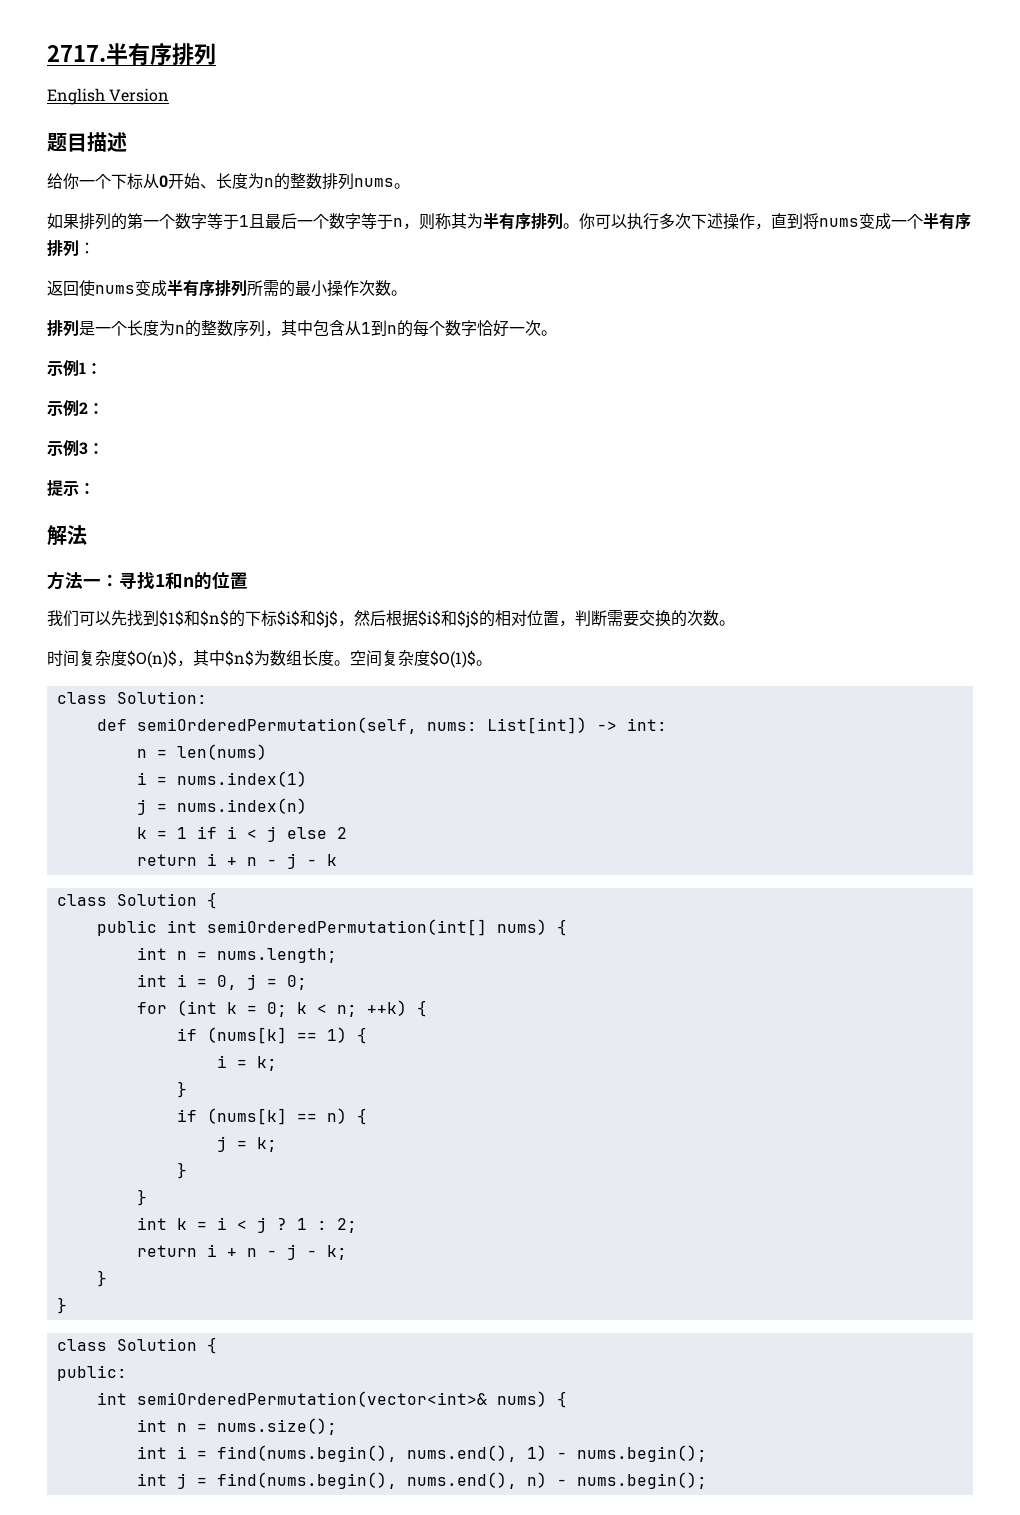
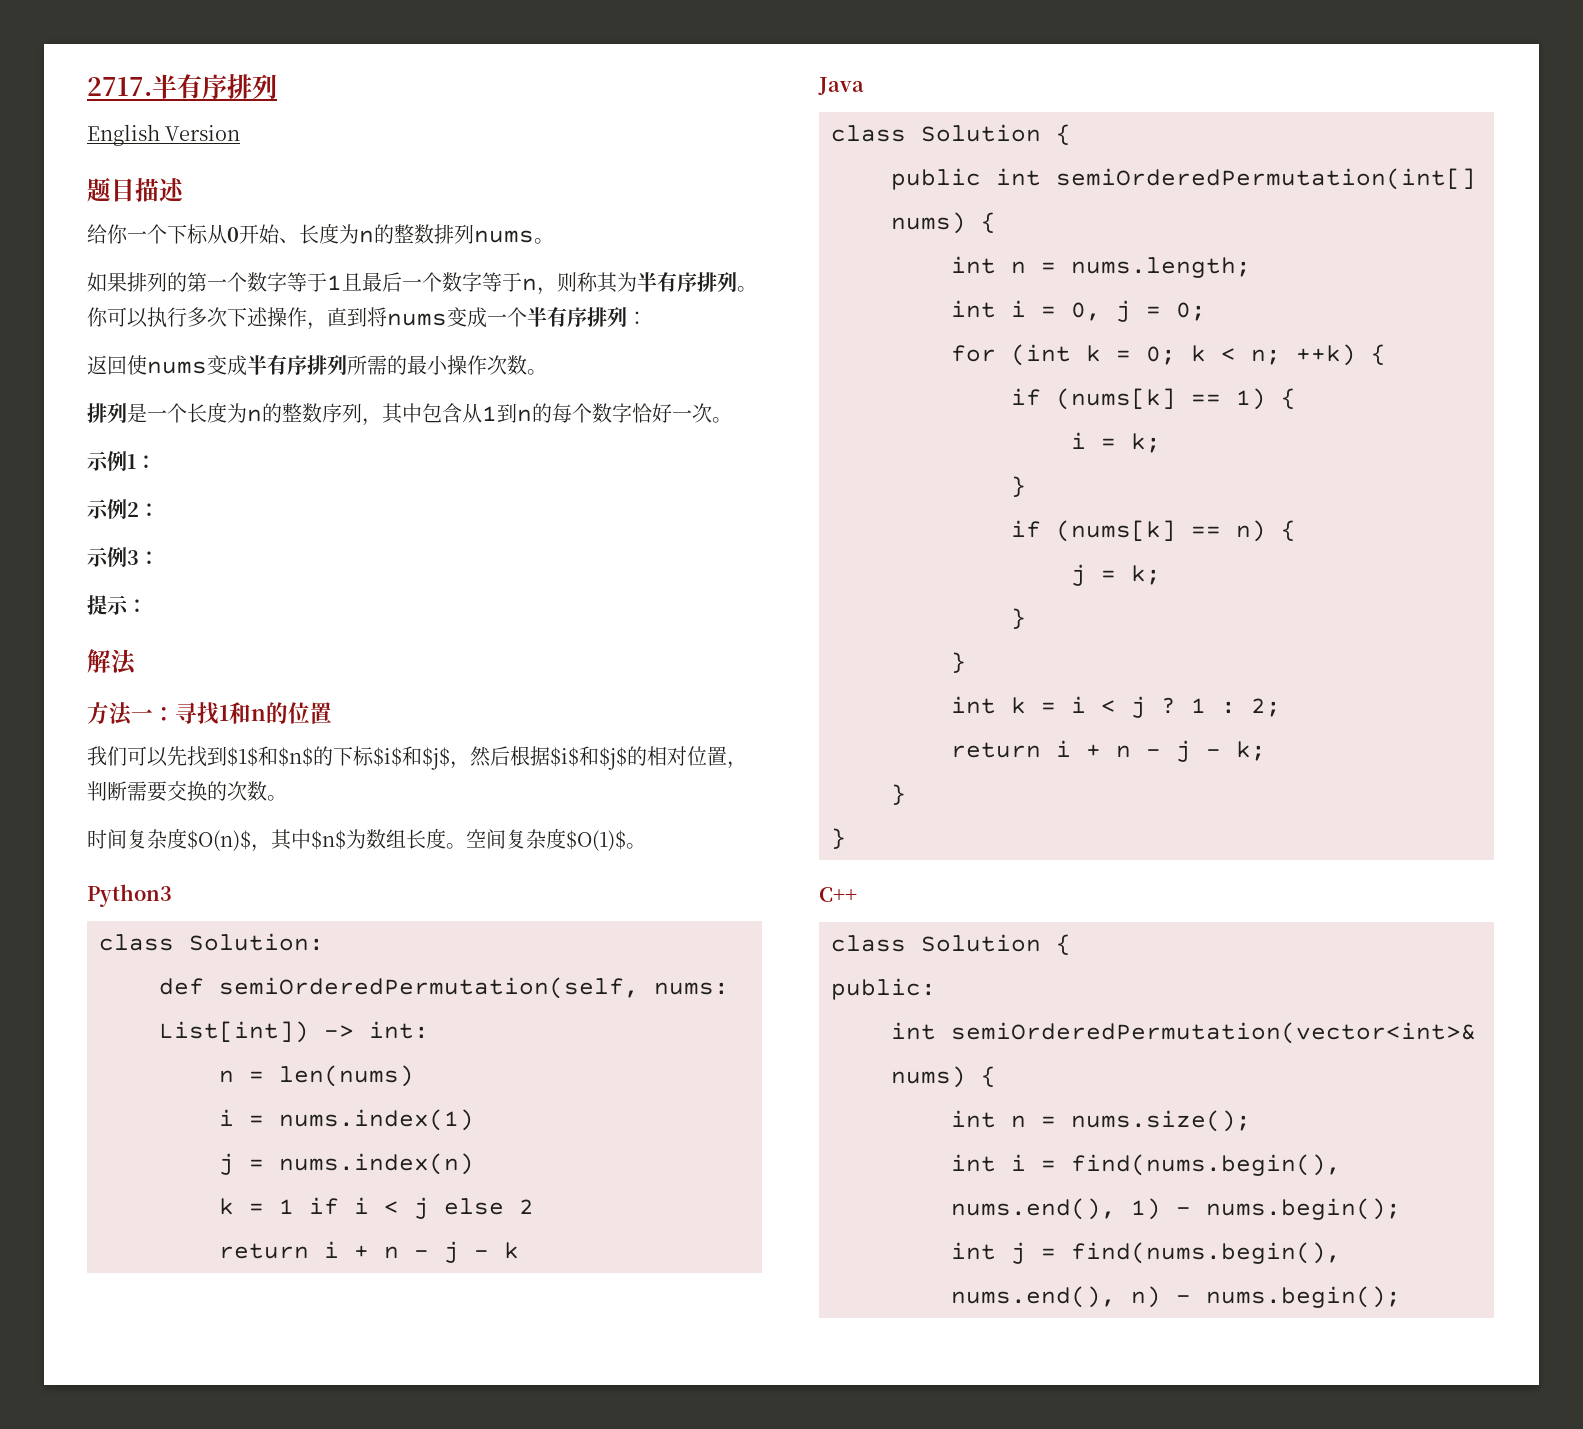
+ Python3
+ Java
+ C++

